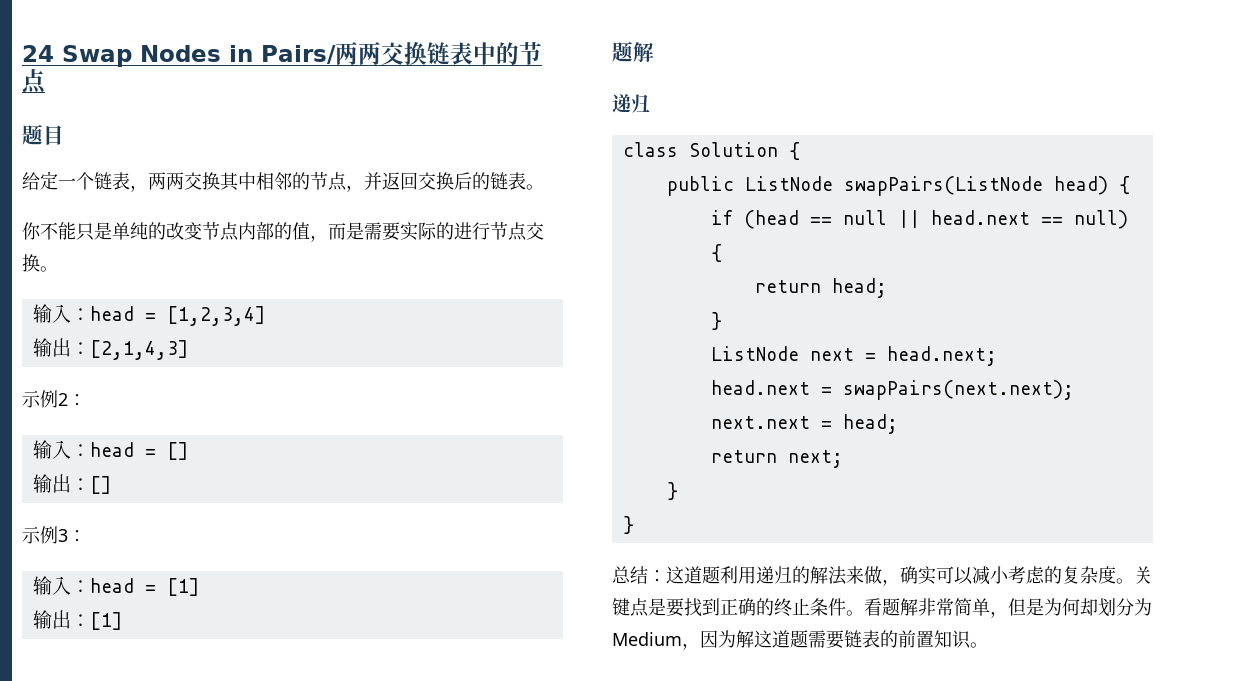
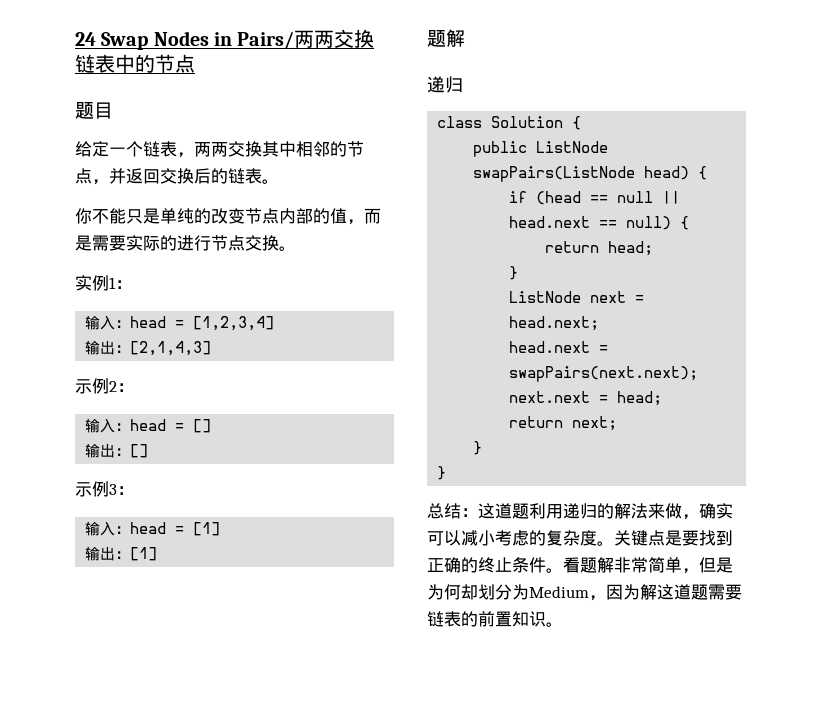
+ 实例1：

